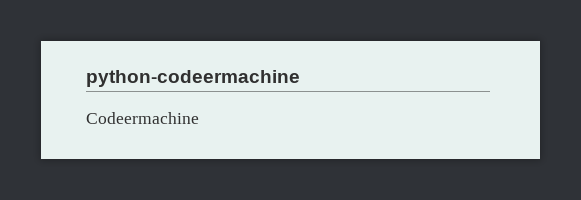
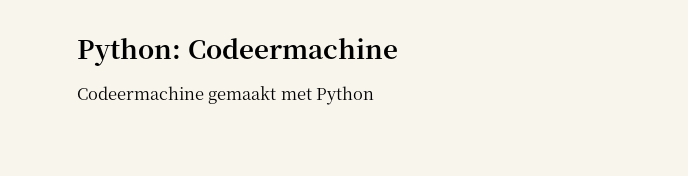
- python-codeermachine
- Codeermachine
+ Python: Codeermachine
+ Codeermachine gemaakt met Python

